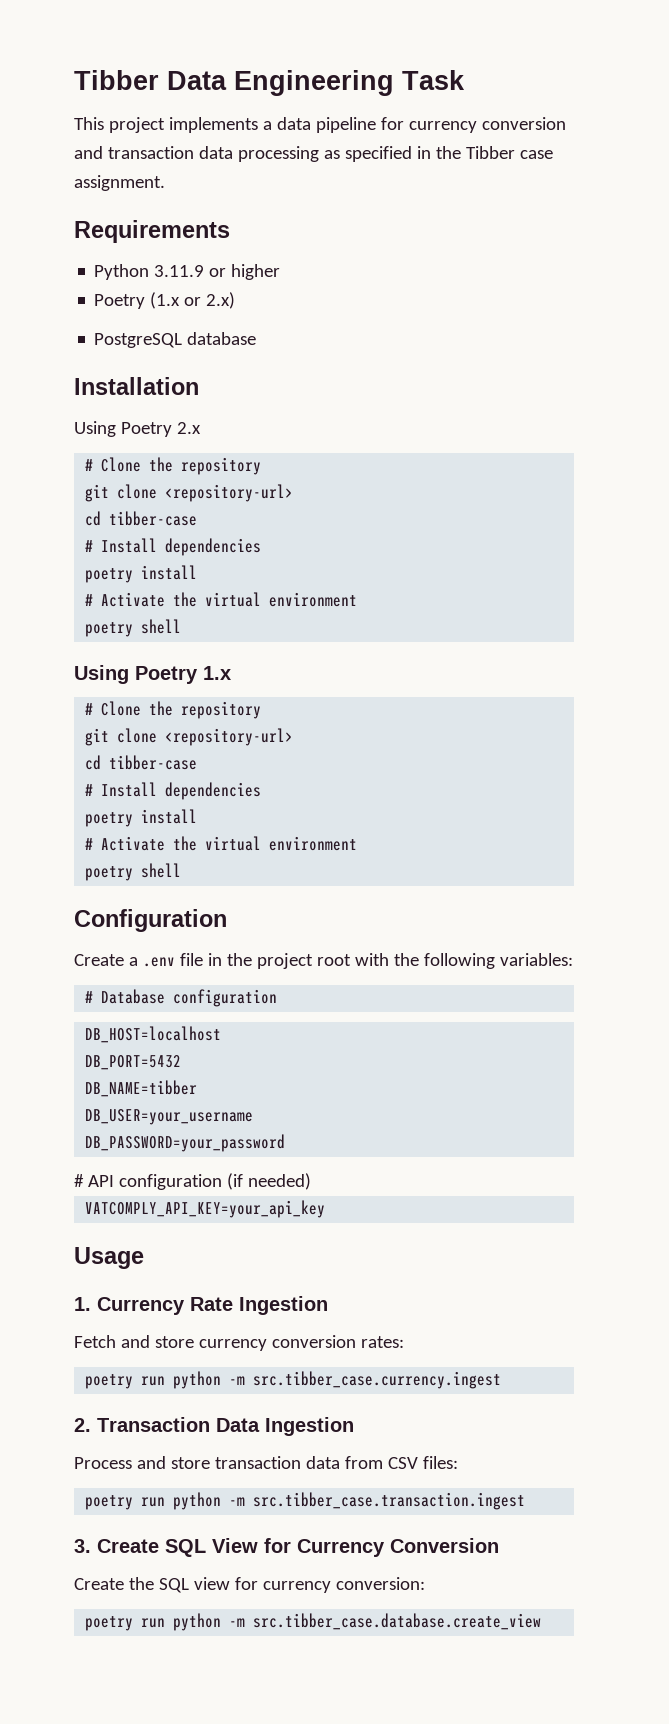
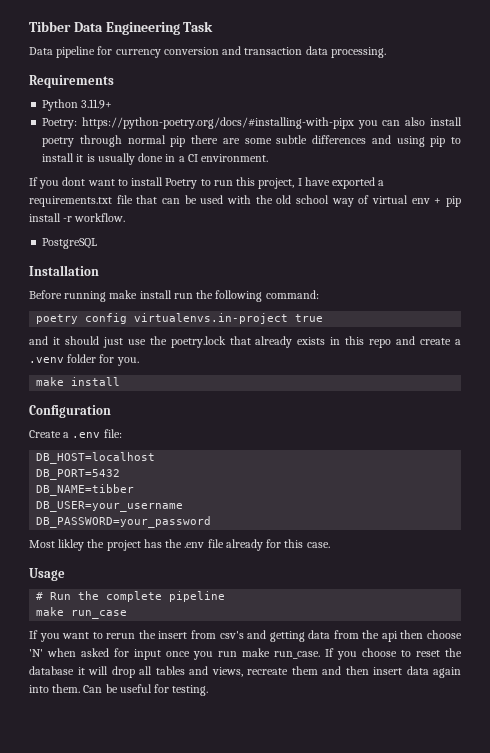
- This project implements a data pipeline for currency conversion and transaction data processing as specified in the Tibber case assignment.
+ Data pipeline for currency conversion and transaction data processing.
  Requirements
- Python 3.11.9 or higher
- Poetry (1.x or 2.x)
+ Python 3.11.9+
+ Poetry: https://python-poetry.org/docs/#installing-with-pipx you can also install poetry through normal pip there are some subtle differences and using pip to install it is usually done in a CI environment.
+ If you dont want to install Poetry to run this project, I have exported a requirements.txt file that can be used with the old school way of virtual env + pip install -r workflow.
- PostgreSQL database
+ PostgreSQL
- Using Poetry 2.x
- # Clone the repository
- git clone <repository-url>
- cd tibber-case
- # Install dependencies
- poetry install
- # Activate the virtual environment
- poetry shell
- Using Poetry 1.x
- # Clone the repository
- git clone <repository-url>
- cd tibber-case
- # Install dependencies
- poetry install
- # Activate the virtual environment
- poetry shell
+ Before running make install run the following command:
+ poetry config virtualenvs.in-project true
+ and it should just use the poetry.lock that already exists in this repo and create a .venv folder for you.
+ make install
  Configuration
- Create a .env file in the project root with the following variables:
- # Database configuration
+ Create a .env file:
- # API configuration (if needed)
- VATCOMPLY_API_KEY=your_api_key
+ Most likley the project has the .env file already for this case.
  Usage
- 1. Currency Rate Ingestion
- Fetch and store currency conversion rates:
- poetry run python -m src.tibber_case.currency.ingest
- 2. Transaction Data Ingestion
- Process and store transaction data from CSV files:
- poetry run python -m src.tibber_case.transaction.ingest
- 3. Create SQL View for Currency Conversion
- Create the SQL view for currency conversion:
- poetry run python -m src.tibber_case.database.create_view
+ # Run the complete pipeline
+ make run_case
+ If you want to rerun the insert from csv's and getting data from the api then choose 'N' when asked for input once you run make run_case. If you choose to reset the database it will drop all tables and views, recreate them and then insert data again into them. Can be useful for testing.

